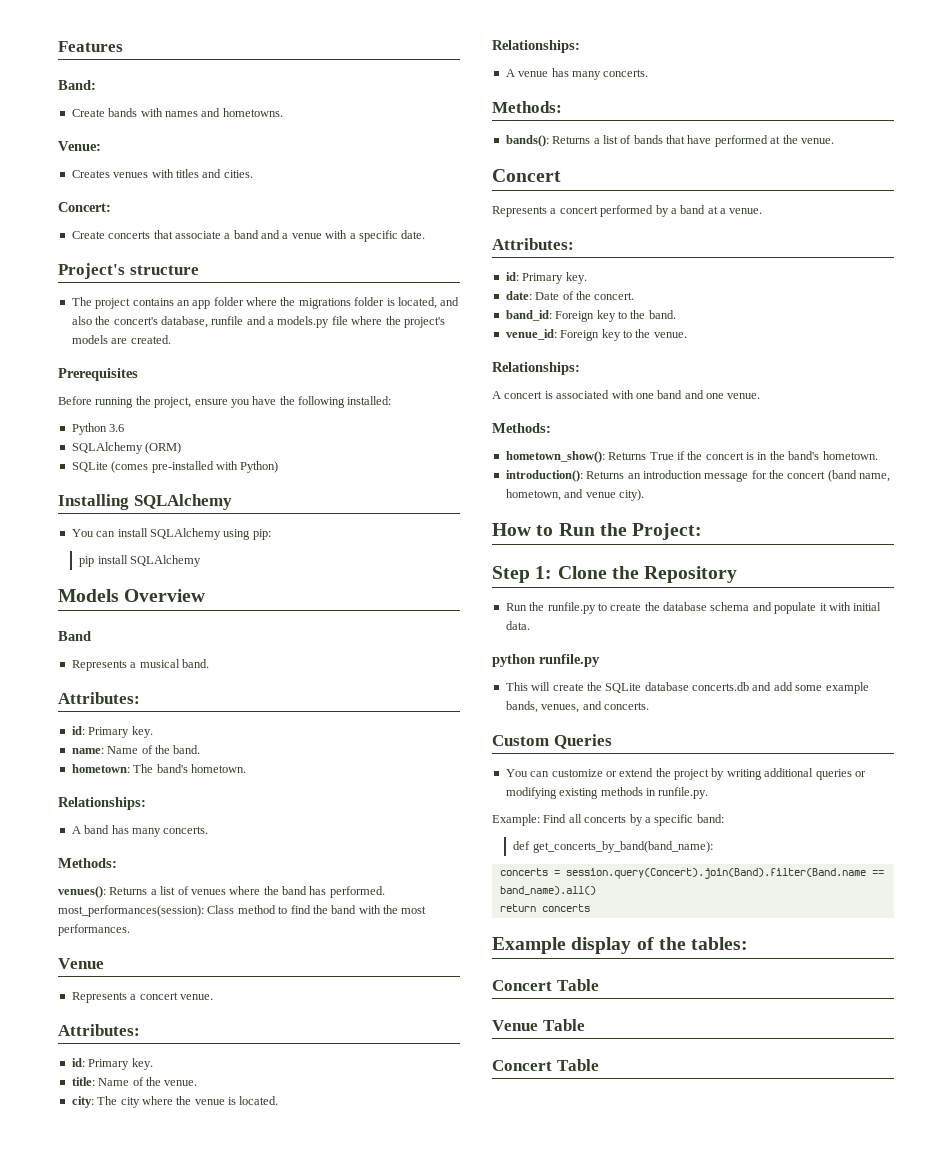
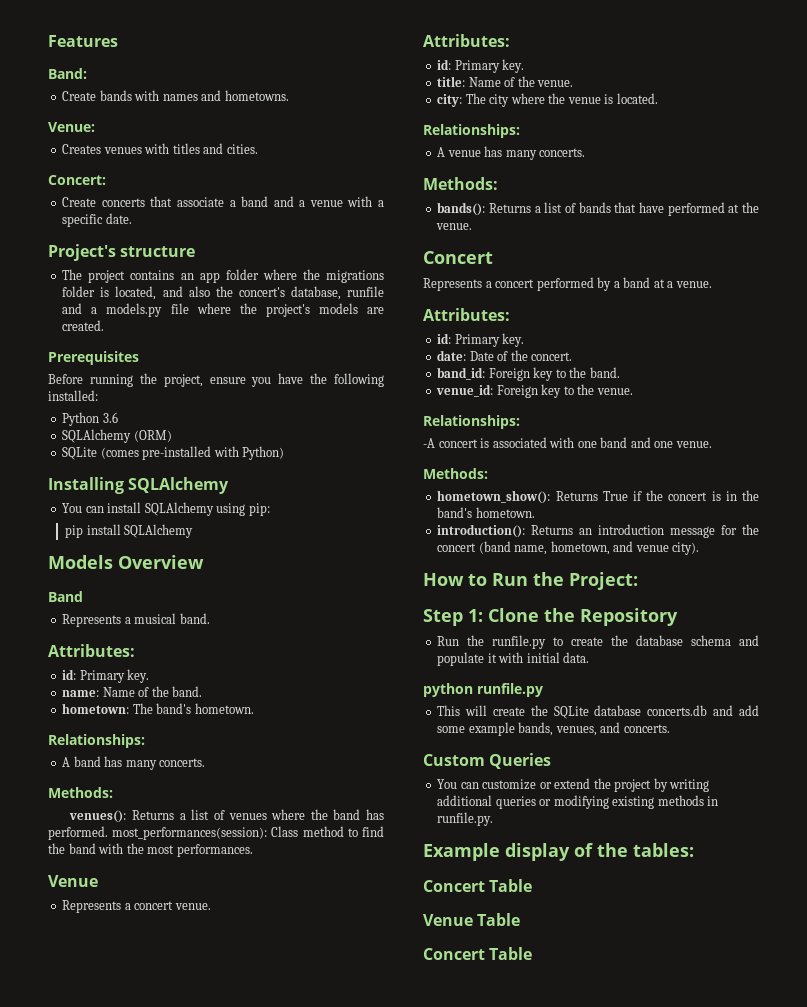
- A concert is associated with one band and one venue.
+ -A concert is associated with one band and one venue.
- Example: Find all concerts by a specific band:
- def get_concerts_by_band(band_name):
- concerts = session.query(Concert).join(Band).filter(Band.name == band_name).all()
- return concerts

